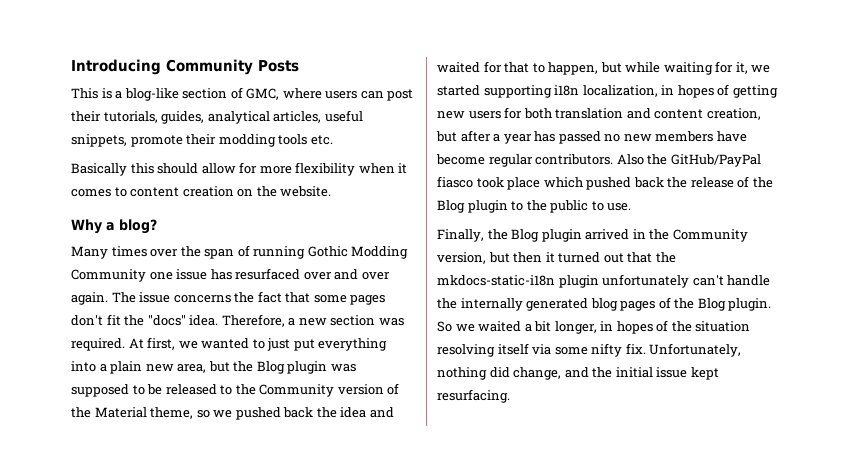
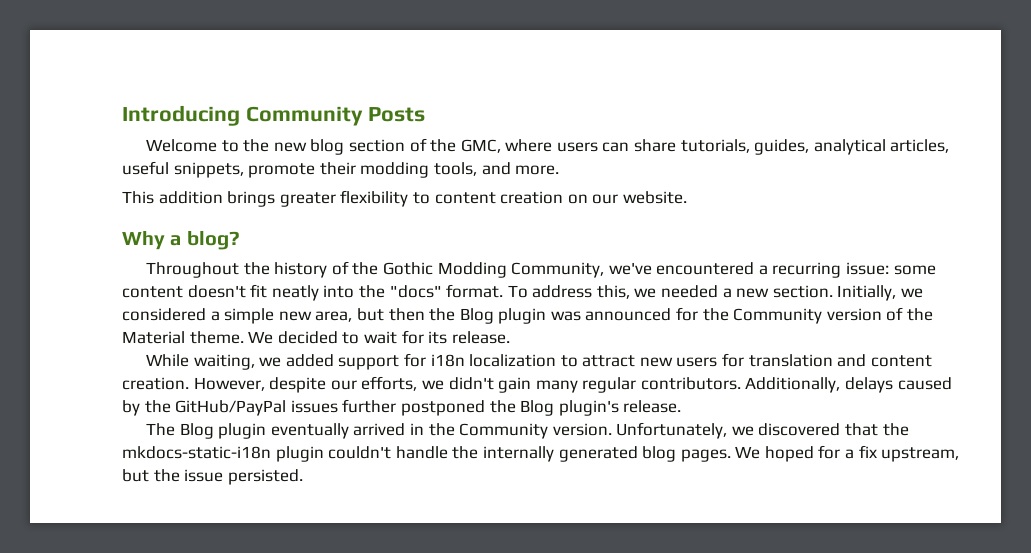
- This is a blog-like section of GMC, where users can post their tutorials, guides, analytical articles, useful snippets, promote their modding tools etc.
- Basically this should allow for more flexibility when it comes to content creation on the website.
+ Welcome to the new blog section of the GMC, where users can share tutorials, guides, analytical articles, useful snippets, promote their modding tools, and more.
+ This addition brings greater flexibility to content creation on our website.
- Many times over the span of running Gothic Modding Community one issue has resurfaced over and over again. The issue concerns the fact that some pages don't fit the "docs" idea. Therefore, a new section was required. At first, we wanted to just put everything into a plain new area, but the Blog plugin was supposed to be released to the Community version of the Material theme, so we pushed back the idea and waited for that to happen, but while waiting for it, we started supporting i18n localization, in hopes of getting new users for both translation and content creation, but after a year has passed no new members have become regular contributors. Also the GitHub/PayPal fiasco took place which pushed back the release of the Blog plugin to the public to use.
- Finally, the Blog plugin arrived in the Community version, but then it turned out that the mkdocs-static-i18n plugin unfortunately can't handle the internally generated blog pages of the Blog plugin. So we waited a bit longer, in hopes of the situation resolving itself via some nifty fix. Unfortunately, nothing did change, and the initial issue kept resurfacing.
+ Throughout the history of the Gothic Modding Community, we've encountered a recurring issue: some content doesn't fit neatly into the "docs" format. To address this, we needed a new section. Initially, we considered a simple new area, but then the Blog plugin was announced for the Community version of the Material theme. We decided to wait for its release.
+ While waiting, we added support for i18n localization to attract new users for translation and content creation. However, despite our efforts, we didn't gain many regular contributors. Additionally, delays caused by the GitHub/PayPal issues further postponed the Blog plugin's release.
+ The Blog plugin eventually arrived in the Community version. Unfortunately, we discovered that the mkdocs-static-i18n plugin couldn't handle the internally generated blog pages. We hoped for a fix upstream, but the issue persisted.

